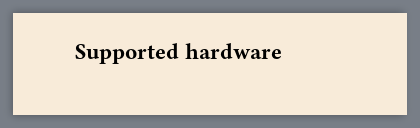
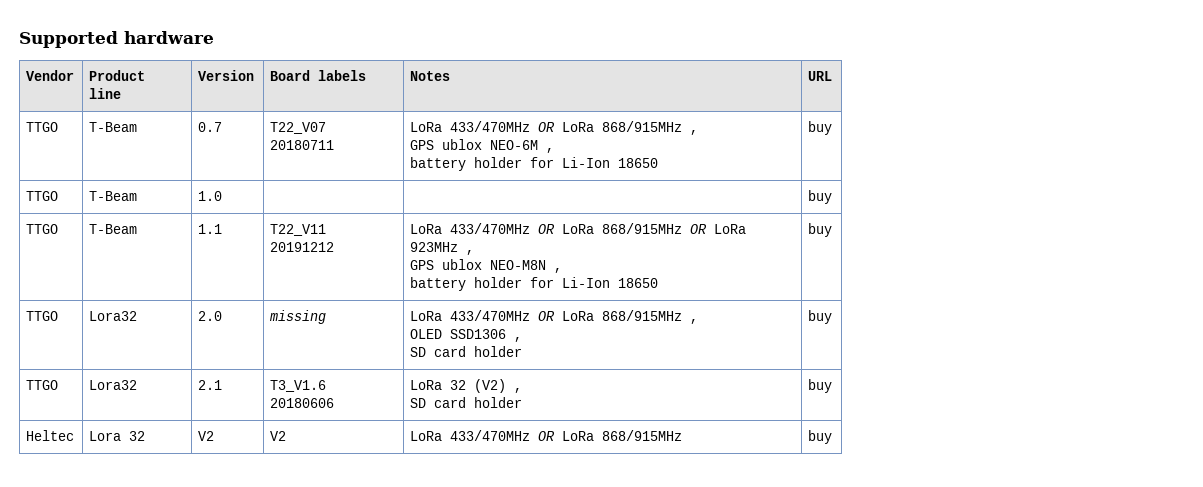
+ Vendor | Product line | Version | Board labels | Notes | URL
+ TTGO | T-Beam | 0.7 | T22_V07 20180711 | LoRa 433/470MHz OR LoRa 868/915MHz ,
+ GPS ublox NEO-6M ,
+ battery holder for Li-Ion 18650 | buy
+ TTGO | T-Beam | 1.0 | | | buy
+ TTGO | T-Beam | 1.1 | T22_V11 20191212 | LoRa 433/470MHz OR LoRa 868/915MHz OR LoRa 923MHz ,
+ GPS ublox NEO-M8N ,
+ battery holder for Li-Ion 18650 | buy
+ TTGO | Lora32 | 2.0 | missing | LoRa 433/470MHz OR LoRa 868/915MHz ,
+ OLED SSD1306 ,
+ SD card holder | buy
+ TTGO | Lora32 | 2.1 | T3_V1.6 20180606 | LoRa 32 (V2) ,
+ SD card holder | buy
+ Heltec | Lora 32 | V2 | V2 | LoRa 433/470MHz OR LoRa 868/915MHz | buy

